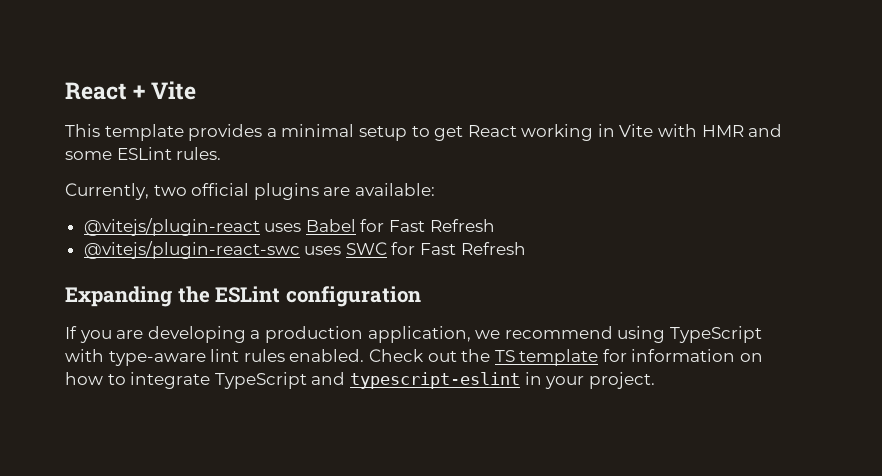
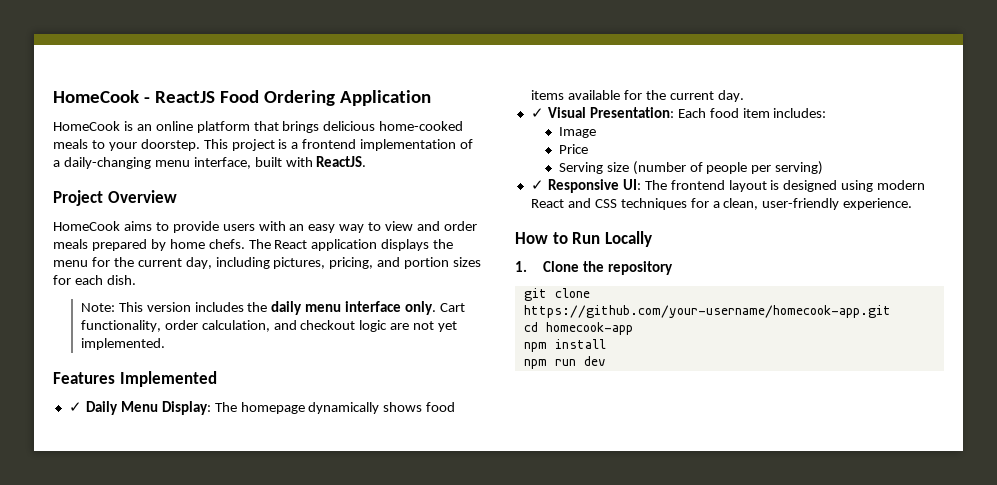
- React + Vite
- This template provides a minimal setup to get React working in Vite with HMR and some ESLint rules.
- Currently, two official plugins are available:
- @vitejs/plugin-react uses Babel for Fast Refresh
- @vitejs/plugin-react-swc uses SWC for Fast Refresh
- Expanding the ESLint configuration
- If you are developing a production application, we recommend using TypeScript with type-aware lint rules enabled. Check out the TS template for information on how to integrate TypeScript and typescript-eslint in your project.
+ HomeCook - ReactJS Food Ordering Application
+ HomeCook is an online platform that brings delicious home-cooked meals to your doorstep. This project is a frontend implementation of a daily-changing menu interface, built with ReactJS.
+ Project Overview
+ HomeCook aims to provide users with an easy way to view and order meals prepared by home chefs. The React application displays the menu for the current day, including pictures, pricing, and portion sizes for each dish.
+ Note: This version includes the daily menu interface only. Cart functionality, order calculation, and checkout logic are not yet implemented.
+ Features Implemented
+ ✓ Daily Menu Display: The homepage dynamically shows food items available for the current day.
+ ✓ Visual Presentation: Each food item includes:
+ Image
+ Price
+ Serving size (number of people per serving)
+ ✓ Responsive UI: The frontend layout is designed using modern React and CSS techniques for a clean, user-friendly experience.
+ How to Run Locally
+ 1. Clone the repository
+ git clone https://github.com/your-username/homecook-app.git
+ cd homecook-app
+ npm install
+ npm run dev

